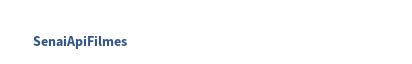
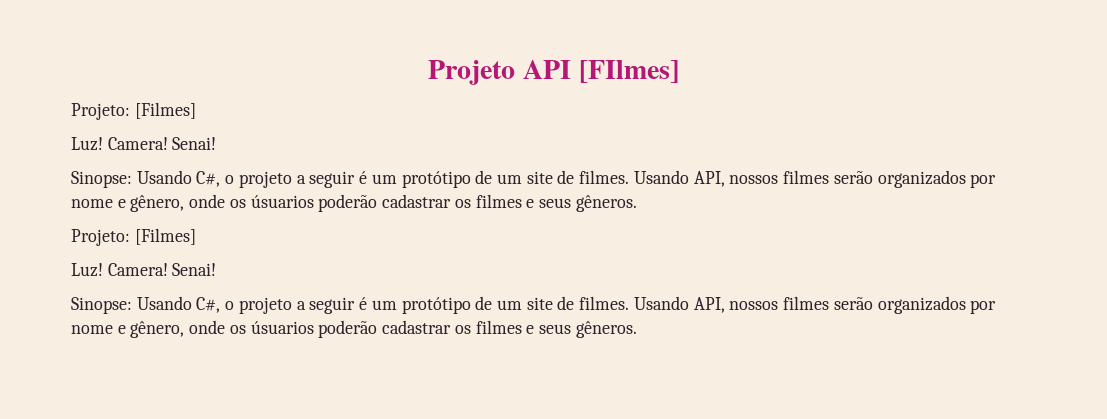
- SenaiApiFilmes
+ Projeto API [FIlmes]
+ Projeto: [Filmes]
+ Luz! Camera! Senai!
+ Sinopse: Usando C#, o projeto a seguir é um protótipo de um site de filmes. Usando API, nossos filmes serão organizados por nome e gênero, onde os úsuarios poderão cadastrar os filmes e seus gêneros.
+ Projeto: [Filmes]
+ Luz! Camera! Senai!
+ Sinopse: Usando C#, o projeto a seguir é um protótipo de um site de filmes. Usando API, nossos filmes serão organizados por nome e gênero, onde os úsuarios poderão cadastrar os filmes e seus gêneros.

